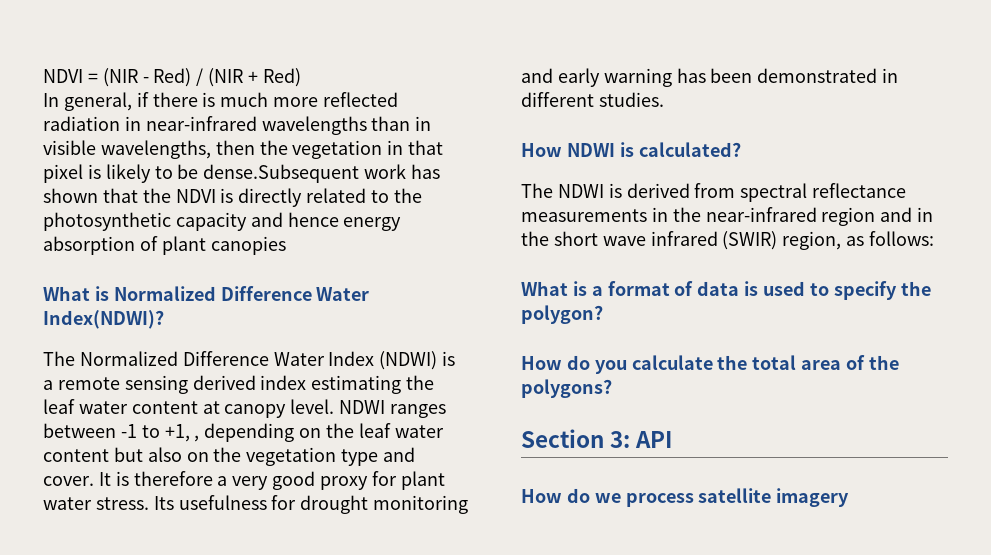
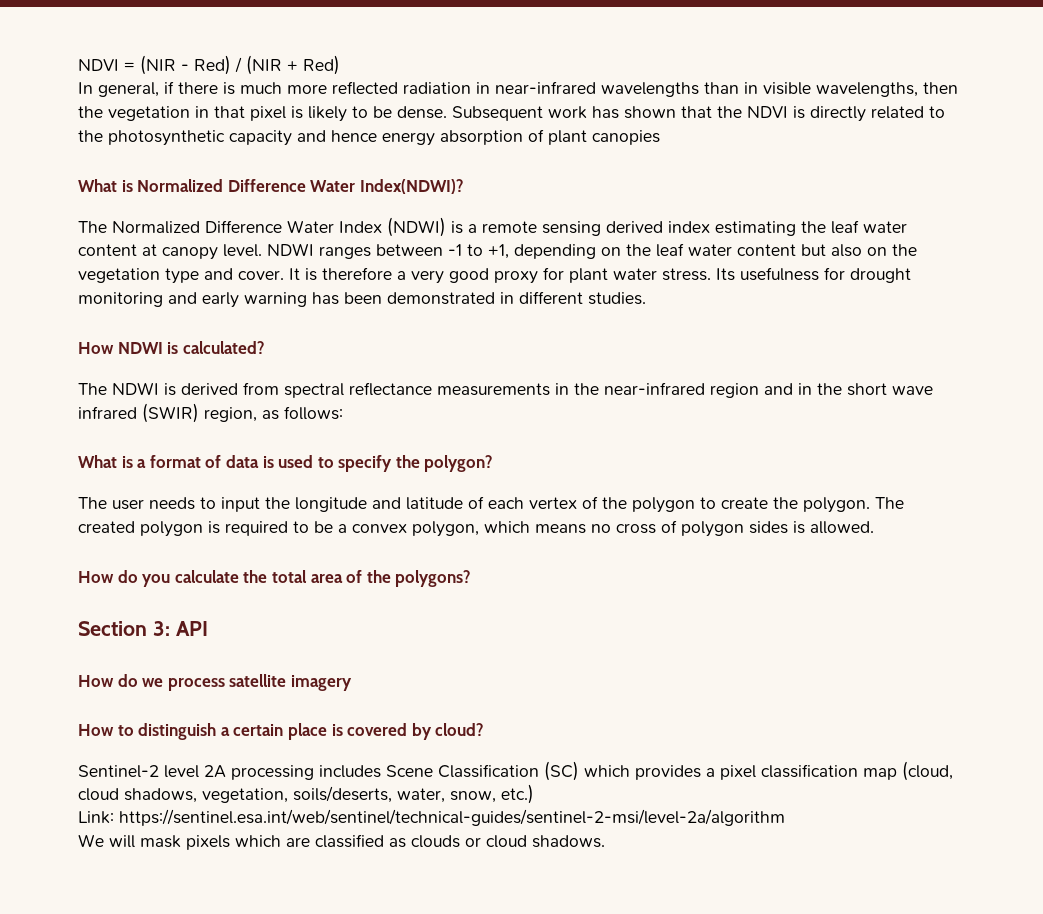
- In general, if there is much more reflected radiation in near-infrared wavelengths than in visible wavelengths, then the vegetation in that pixel is likely to be dense.Subsequent work has shown that the NDVI is directly related to the photosynthetic capacity and hence energy absorption of plant canopies
+ In general, if there is much more reflected radiation in near-infrared wavelengths than in visible wavelengths, then the vegetation in that pixel is likely to be dense. Subsequent work has shown that the NDVI is directly related to the photosynthetic capacity and hence energy absorption of plant canopies
- NDWI ranges between -1 to +1, , depending on the leaf water content but also on the vegetation type and cover.
+ NDWI ranges between -1 to +1, depending on the leaf water content but also on the vegetation type and cover.
+ The user needs to input the longitude and latitude of each vertex of the polygon to create the polygon. The created polygon is required to be a convex polygon, which means no cross of polygon sides is allowed.
+ How to distinguish a certain place is covered by cloud?
+ Sentinel-2 level 2A processing includes Scene Classification (SC) which provides a pixel classification map (cloud, cloud shadows, vegetation, soils/deserts, water, snow, etc.)
+ Link: https://sentinel.esa.int/web/sentinel/technical-guides/sentinel-2-msi/level-2a/algorithm
+ We will mask pixels which are classified as clouds or cloud shadows.

